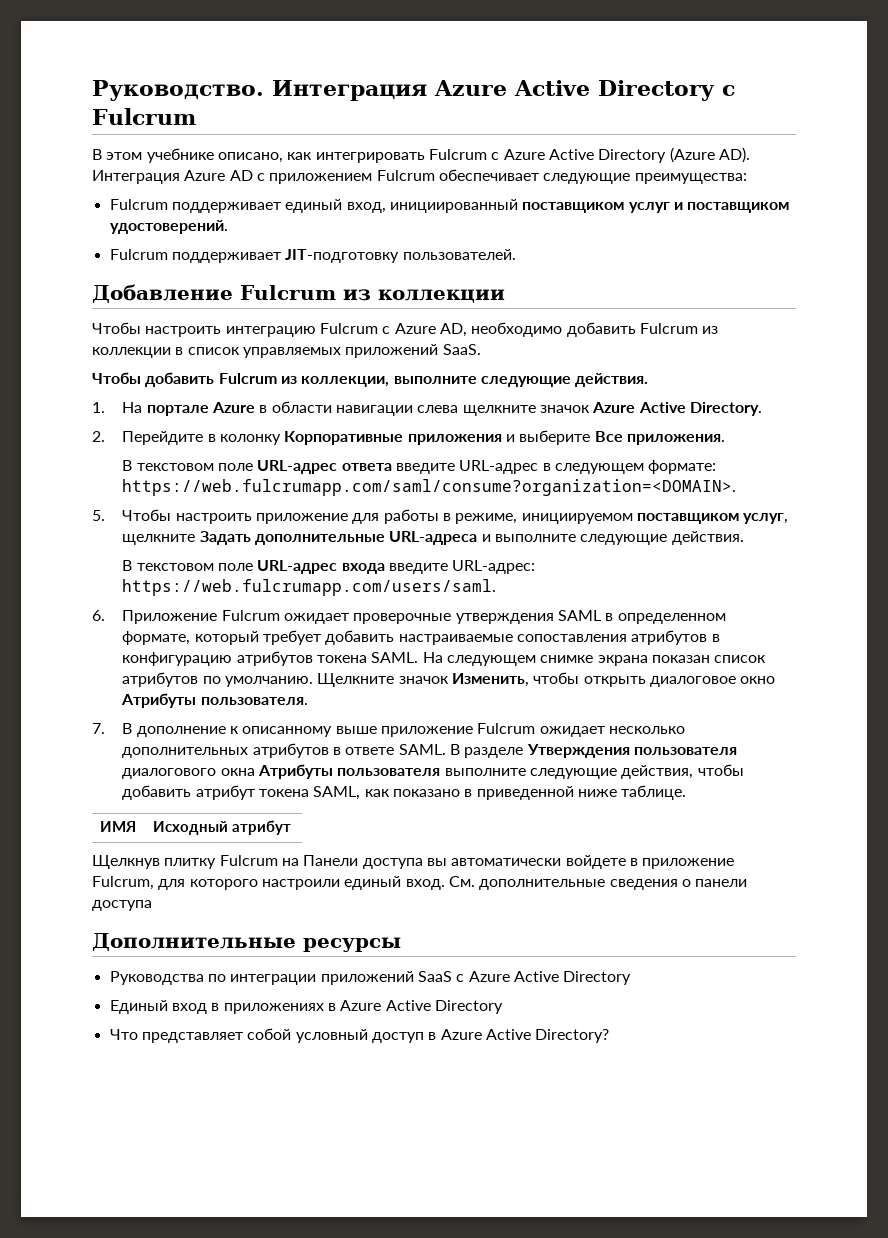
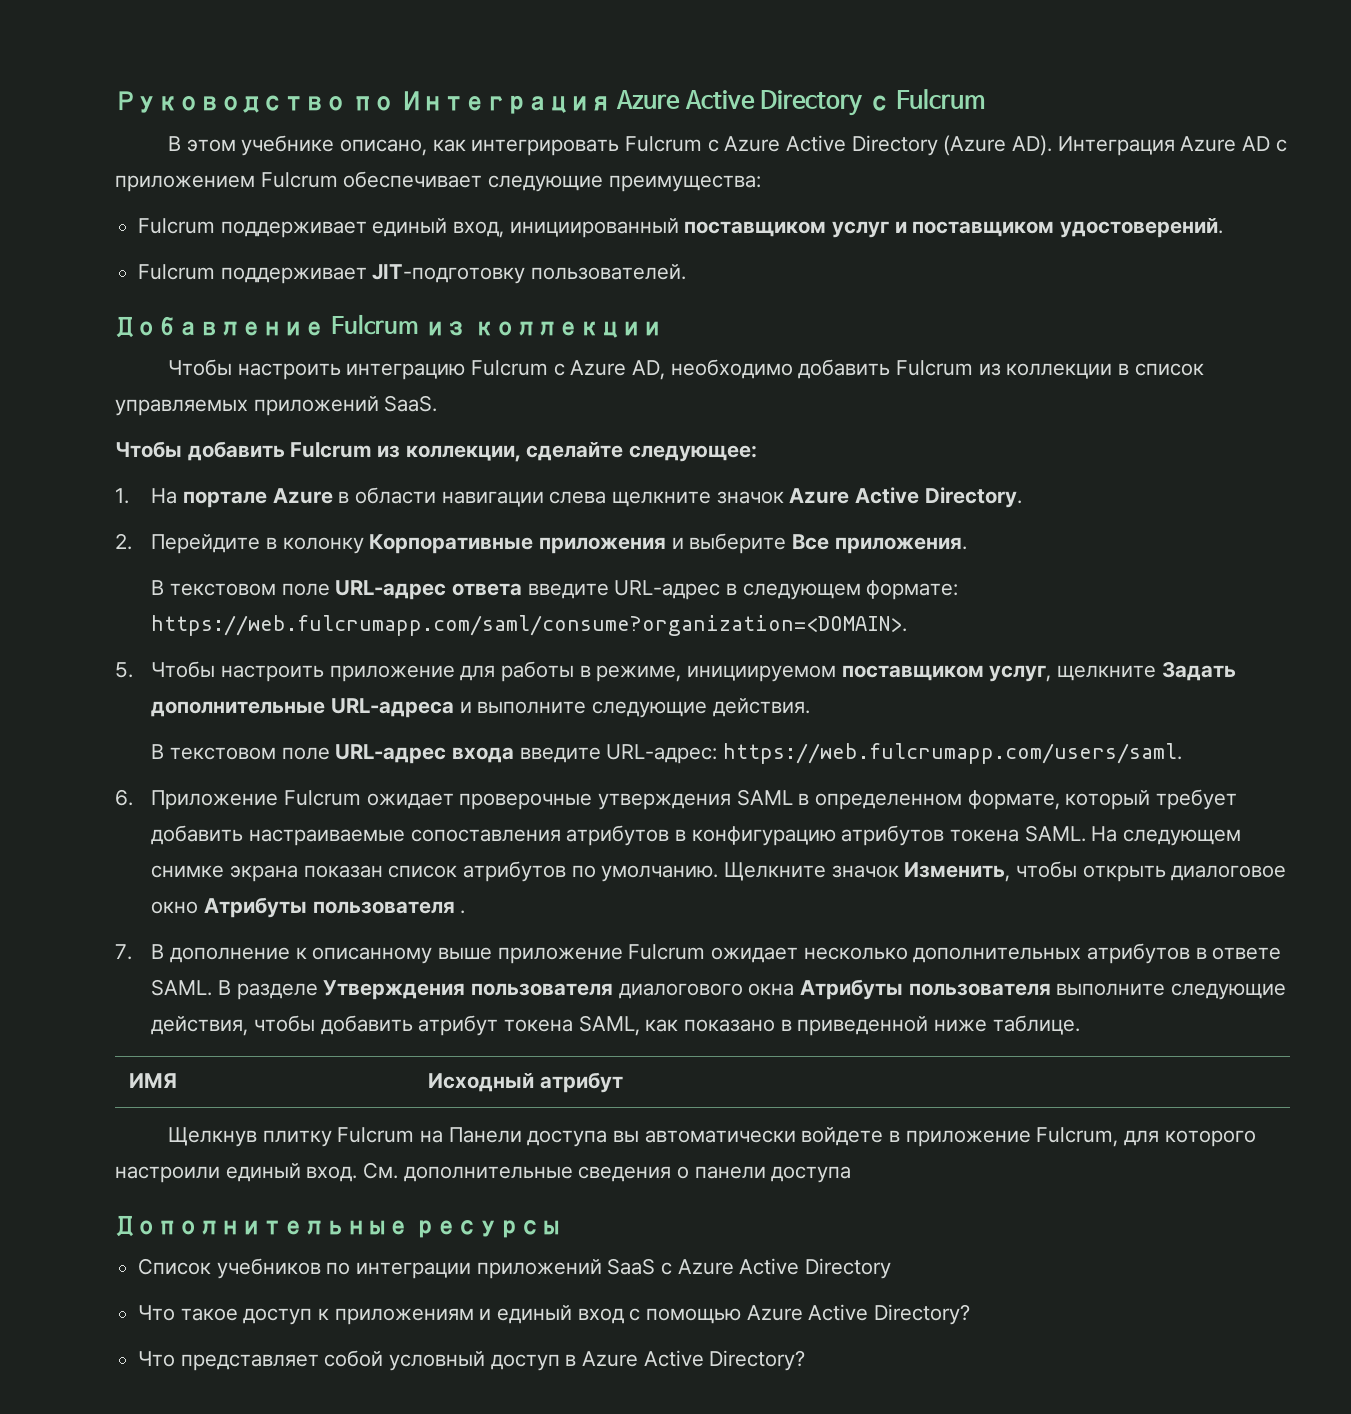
- Руководство. Интеграция Azure Active Directory с Fulcrum
+ Руководство по Интеграция Azure Active Directory с Fulcrum
- Чтобы добавить Fulcrum из коллекции, выполните следующие действия.
+ Чтобы добавить Fulcrum из коллекции, сделайте следующее:
- Щелкните значок Изменить, чтобы открыть диалоговое окно Атрибуты пользователя.
+ Щелкните значок Изменить, чтобы открыть диалоговое окно Атрибуты пользователя .
- Руководства по интеграции приложений SaaS с Azure Active Directory
+ Список учебников по интеграции приложений SaaS с Azure Active Directory
- Единый вход в приложениях в Azure Active Directory
+ Что такое доступ к приложениям и единый вход с помощью Azure Active Directory?

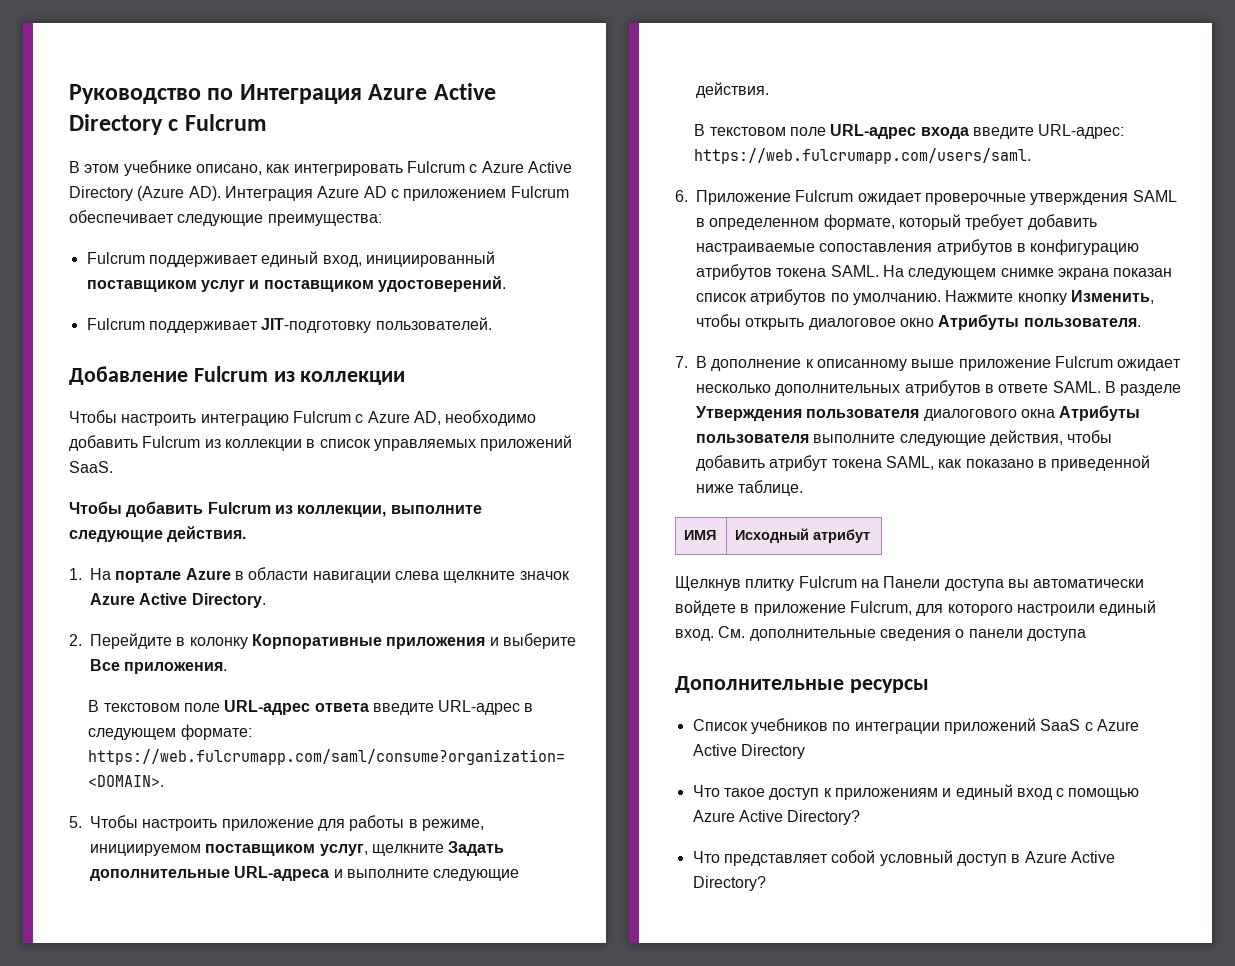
- Чтобы добавить Fulcrum из коллекции, сделайте следующее:
+ Чтобы добавить Fulcrum из коллекции, выполните следующие действия.
- Щелкните значок Изменить, чтобы открыть диалоговое окно Атрибуты пользователя .
+ Нажмите кнопку Изменить, чтобы открыть диалоговое окно Атрибуты пользователя.

